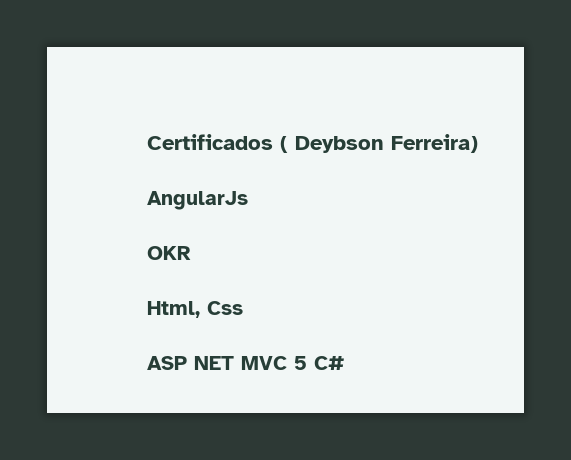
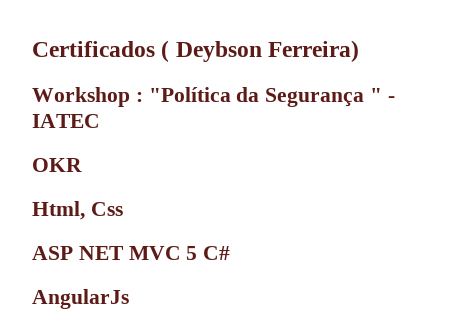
- AngularJs
+ Workshop : "Política da Segurança " - IATEC
+ AngularJs

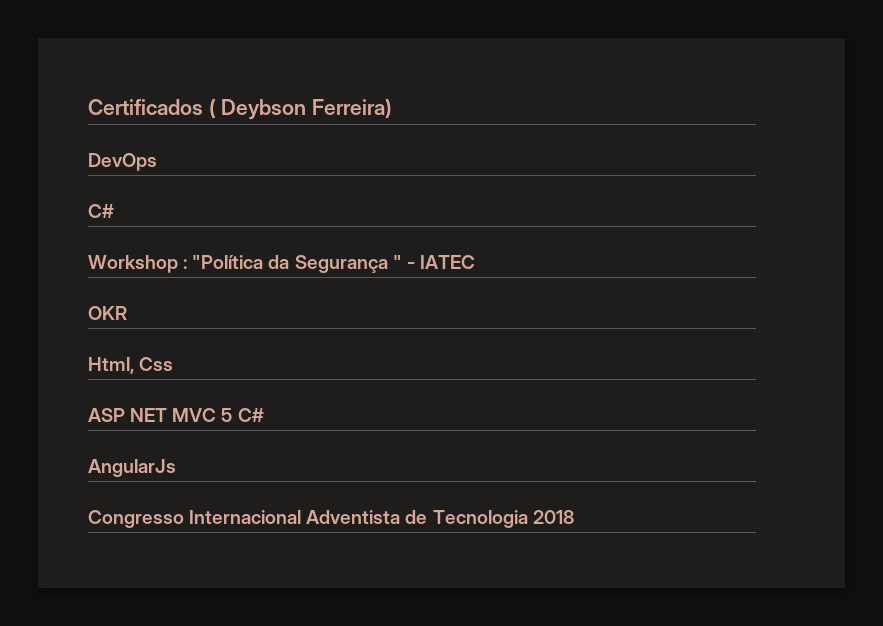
+ DevOps
+ C#
+ Congresso Internacional Adventista de Tecnologia 2018

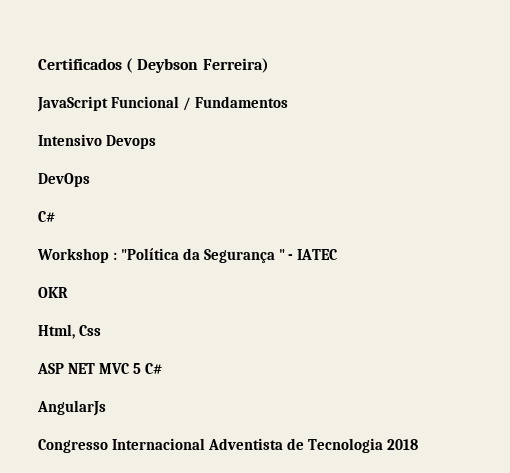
+ JavaScript Funcional / Fundamentos
+ Intensivo Devops

